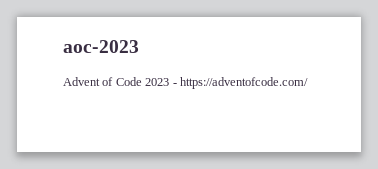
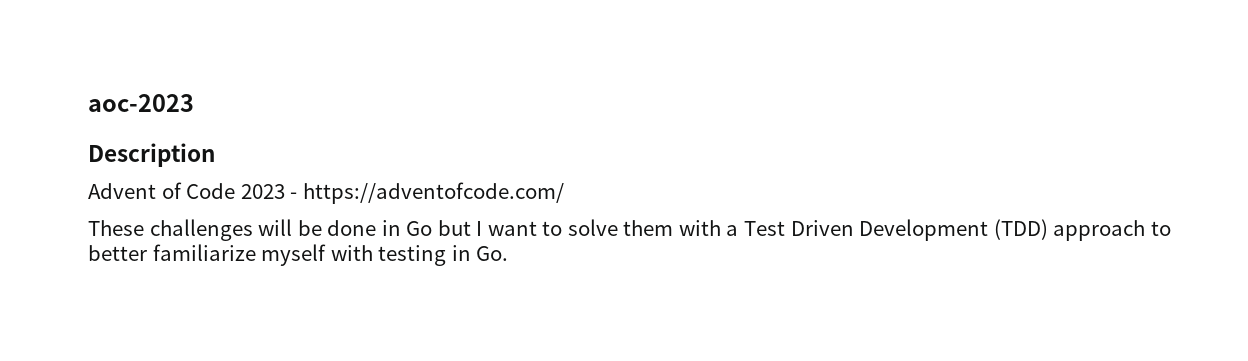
+ Description
+ These challenges will be done in Go but I want to solve them with a Test Driven Development (TDD) approach to better familiarize myself with testing in Go.

